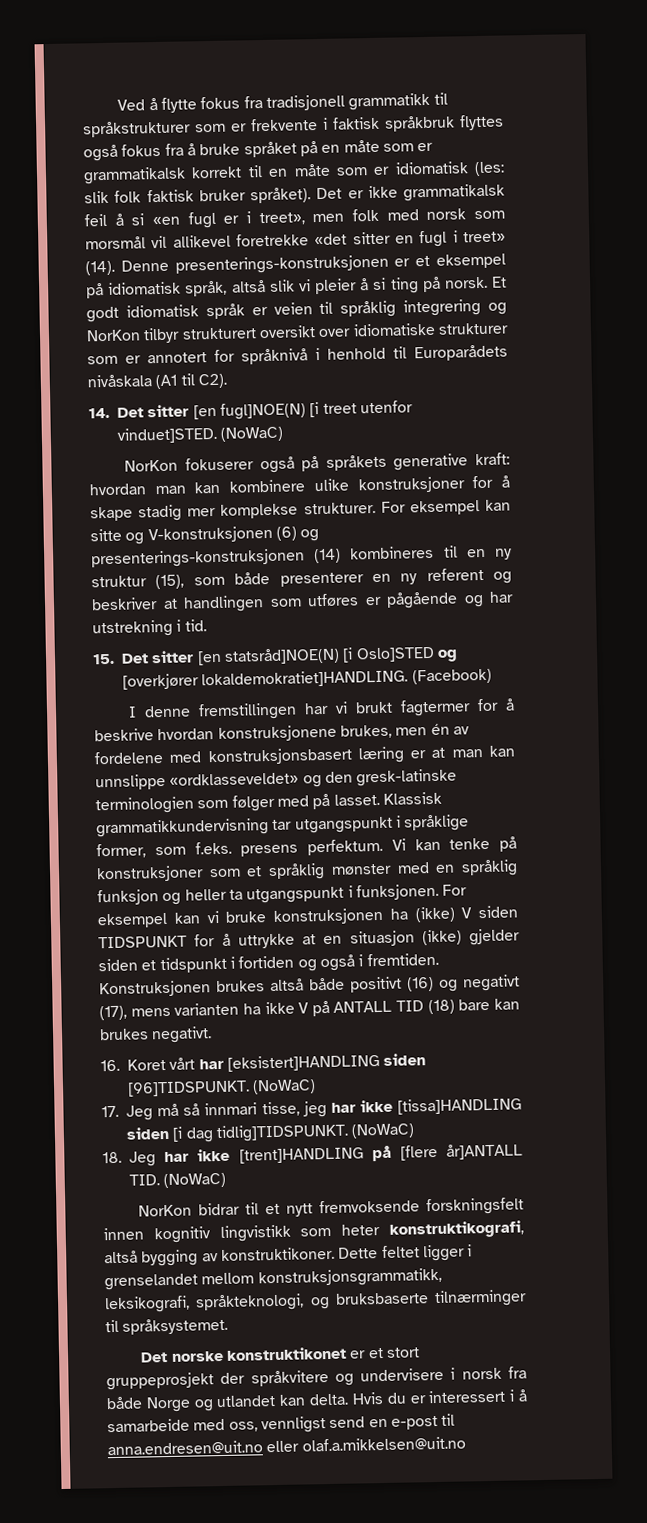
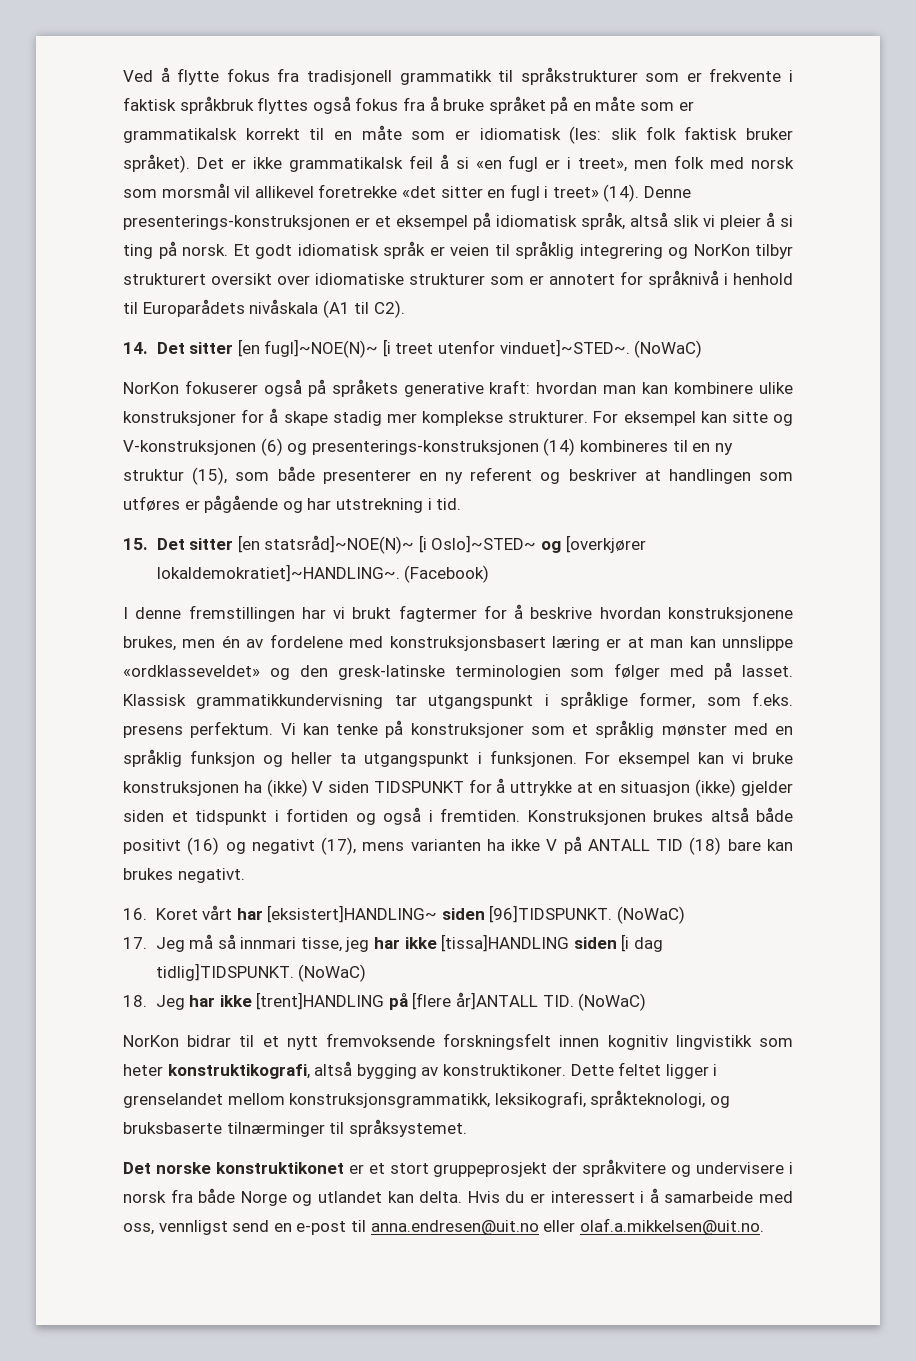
- 14. Det sitter [en fugl]NOE(N) [i treet utenfor vinduet]STED.
+ 14. Det sitter [en fugl]~NOE(N)~ [i treet utenfor vinduet]~STED~.
- 15. Det sitter [en statsråd]NOE(N) [i Oslo]STED og [overkjører lokaldemokratiet]HANDLING.
+ 15. Det sitter [en statsråd]~NOE(N)~ [i Oslo]~STED~ og [overkjører lokaldemokratiet]~HANDLING~.
- 16. Koret vårt har [eksistert]HANDLING siden [96]TIDSPUNKT.
+ 16. Koret vårt har [eksistert]HANDLING~ siden [96]TIDSPUNKT.
- Hvis du er interessert i å samarbeide med oss, vennligst send en e-post til anna.endresen@uit.no eller olaf.a.mikkelsen@uit.no
+ Hvis du er interessert i å samarbeide med oss, vennligst send en e-post til anna.endresen@uit.no eller olaf.a.mikkelsen@uit.no.

